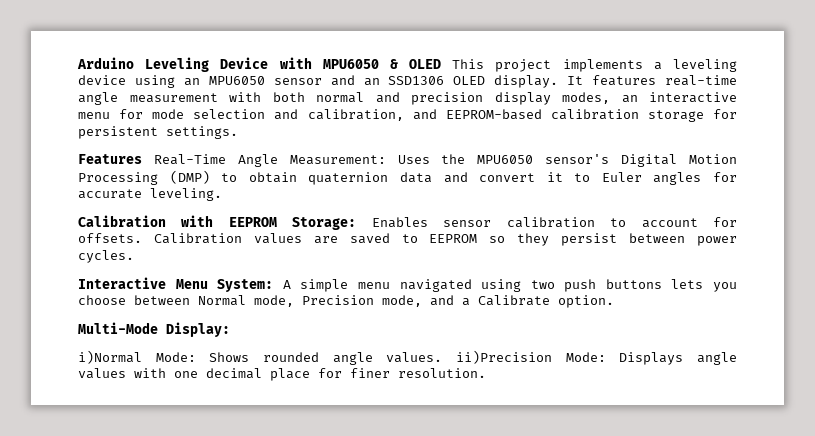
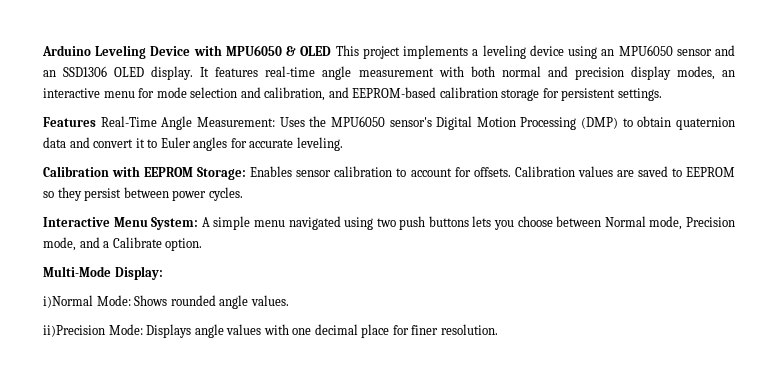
- i)Normal Mode: Shows rounded angle values. ii)Precision Mode: Displays angle values with one decimal place for finer resolution.
+ i)Normal Mode: Shows rounded angle values.
+ ii)Precision Mode: Displays angle values with one decimal place for finer resolution.

